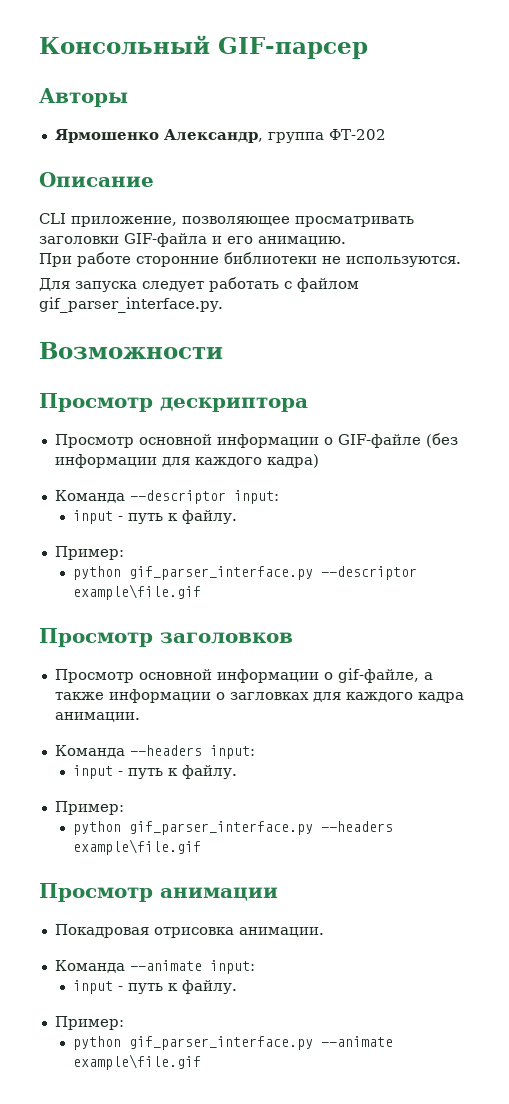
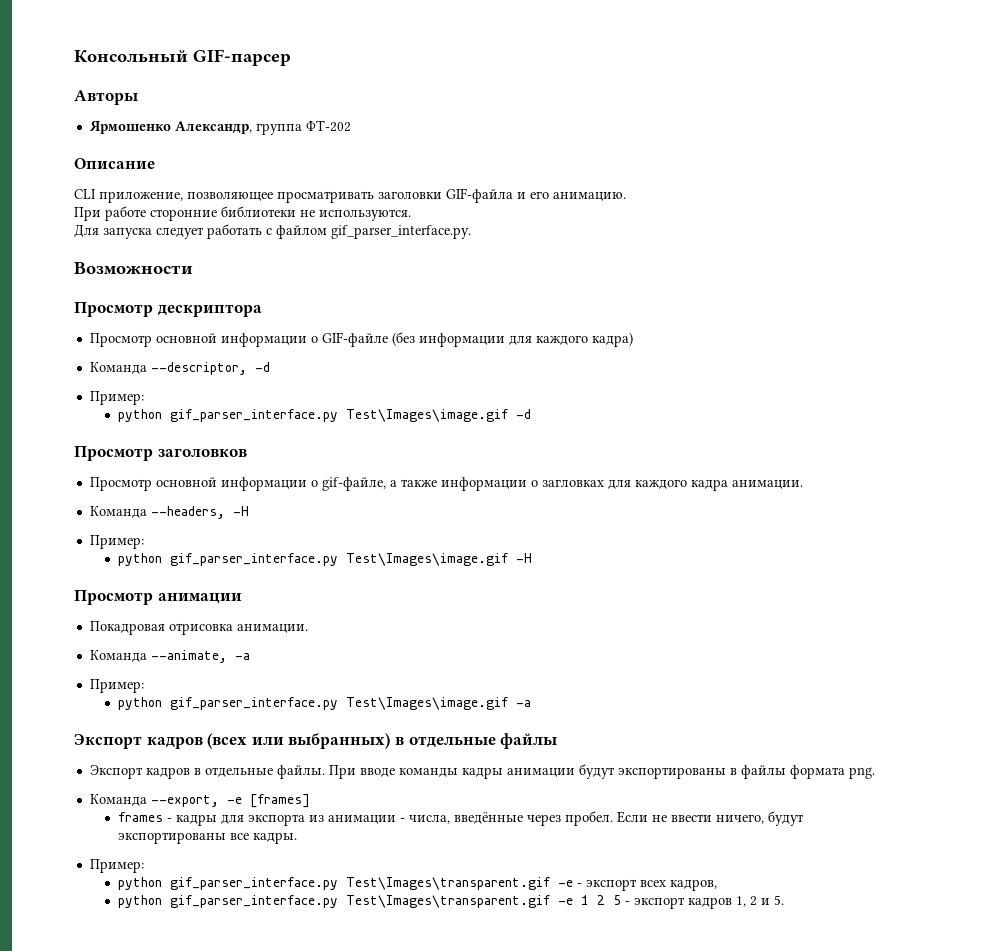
- Команда --descriptor input:
- input - путь к файлу.
+ Команда --descriptor, -d
  Пример:
- python gif_parser_interface.py --descriptor example\file.gif
+ python gif_parser_interface.py Test\Images\image.gif -d
- Команда --headers input:
- input - путь к файлу.
+ Команда --headers, -H
  Пример:
- python gif_parser_interface.py --headers example\file.gif
+ python gif_parser_interface.py Test\Images\image.gif -H
- Команда --animate input:
- input - путь к файлу.
+ Команда --animate, -a
  Пример:
- python gif_parser_interface.py --animate example\file.gif
+ python gif_parser_interface.py Test\Images\image.gif -a
+ Экспорт кадров (всех или выбранных) в отдельные файлы
+ Экспорт кадров в отдельные файлы. При вводе команды кадры анимации будут экспортированы в файлы формата png.
+ Команда --export, -e [frames]
+ frames - кадры для экспорта из анимации - числа, введённые через пробел. Если не ввести ничего, будут экспортированы все кадры.
+ Пример:
+ python gif_parser_interface.py Test\Images\transparent.gif -e - экспорт всех кадров,
+ python gif_parser_interface.py Test\Images\transparent.gif -e 1 2 5 - экспорт кадров 1, 2 и 5.

